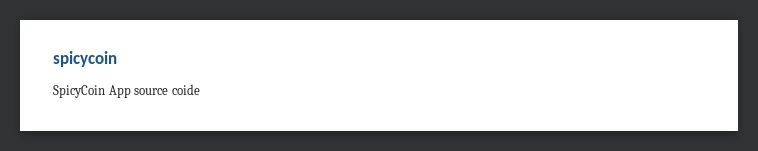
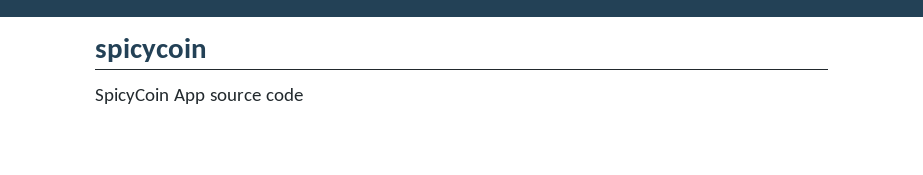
- SpicyCoin App source coide
+ SpicyCoin App source code

